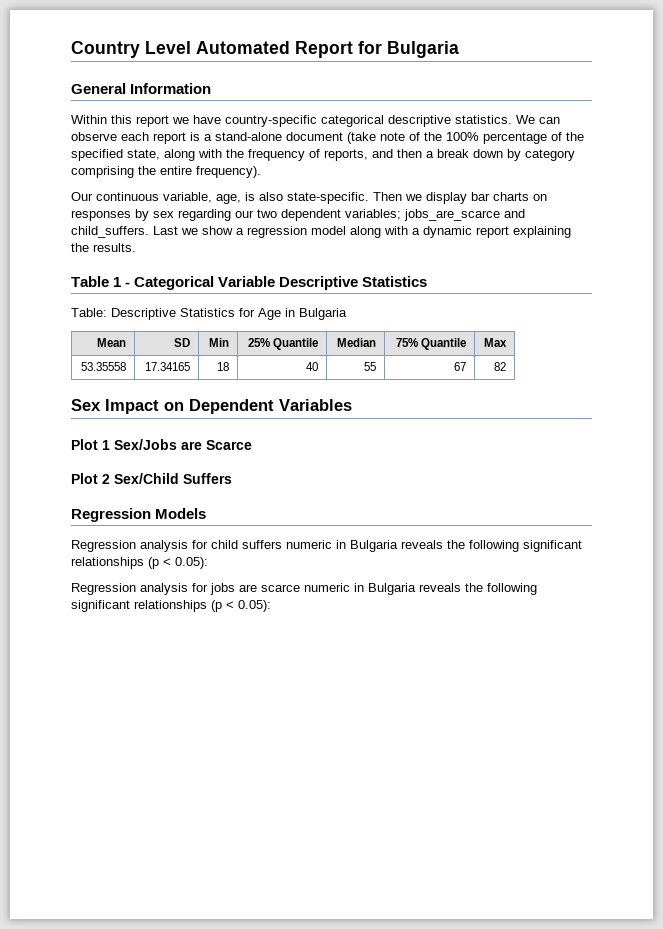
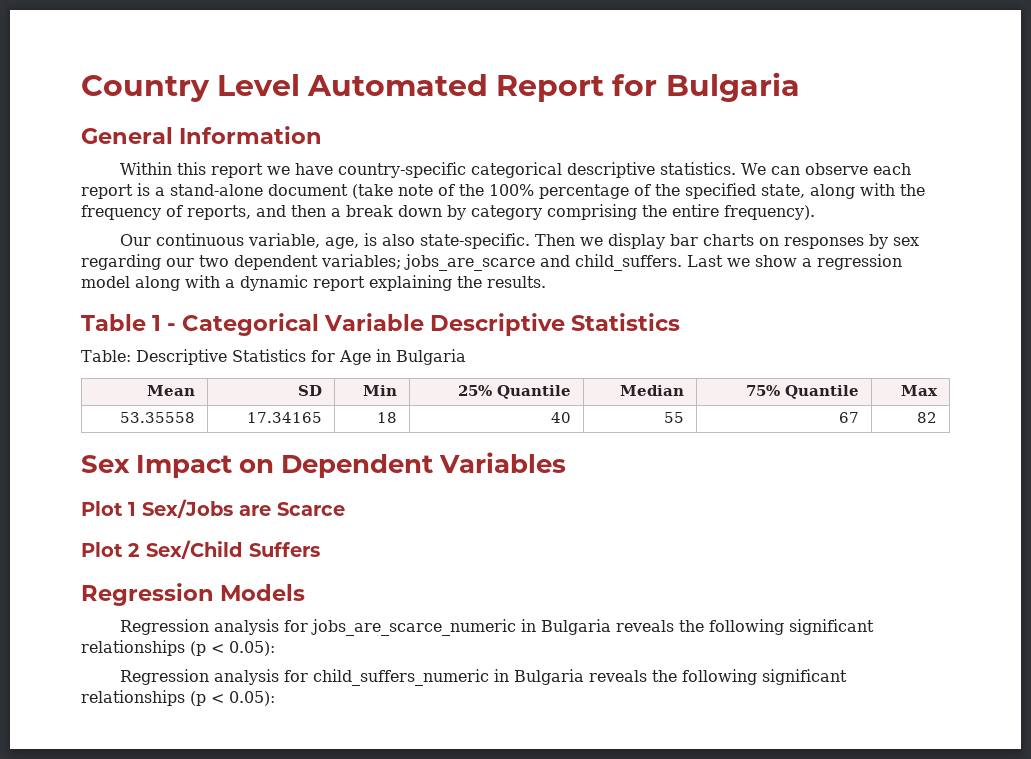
- Regression analysis for child suffers numeric in Bulgaria reveals the following significant relationships (p < 0.05):
+ Regression analysis for jobs_are_scarce_numeric in Bulgaria reveals the following significant relationships (p < 0.05):
- Regression analysis for jobs are scarce numeric in Bulgaria reveals the following significant relationships (p < 0.05):
+ Regression analysis for child_suffers_numeric in Bulgaria reveals the following significant relationships (p < 0.05):

